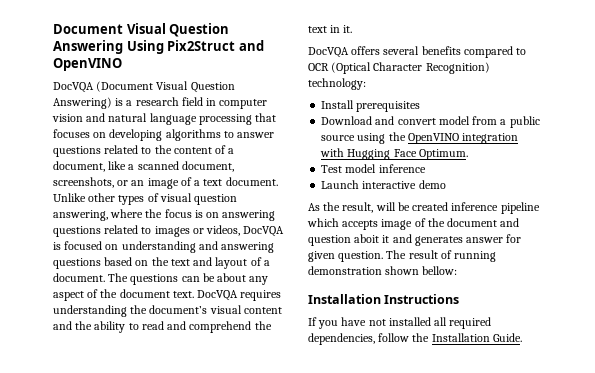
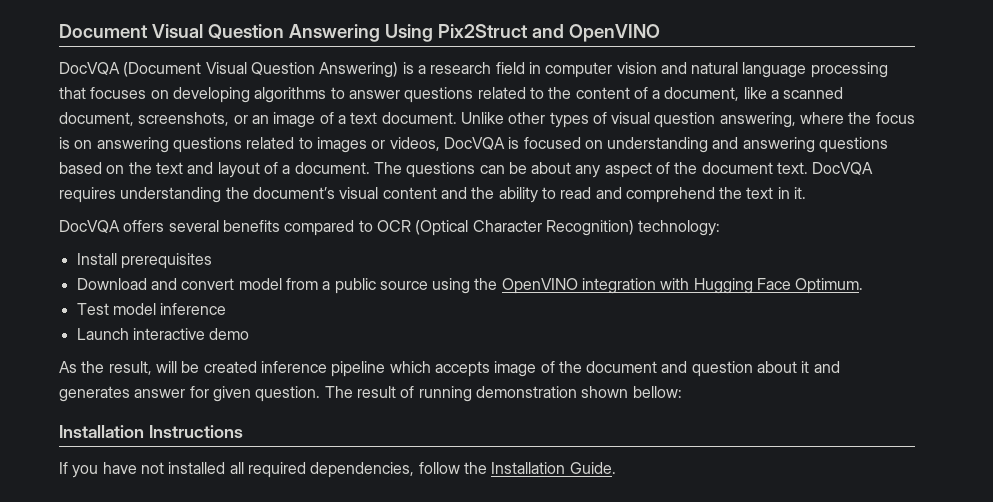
- As the result, will be created inference pipeline which accepts image of the document and question aboit it and generates answer for given question.
+ As the result, will be created inference pipeline which accepts image of the document and question about it and generates answer for given question.

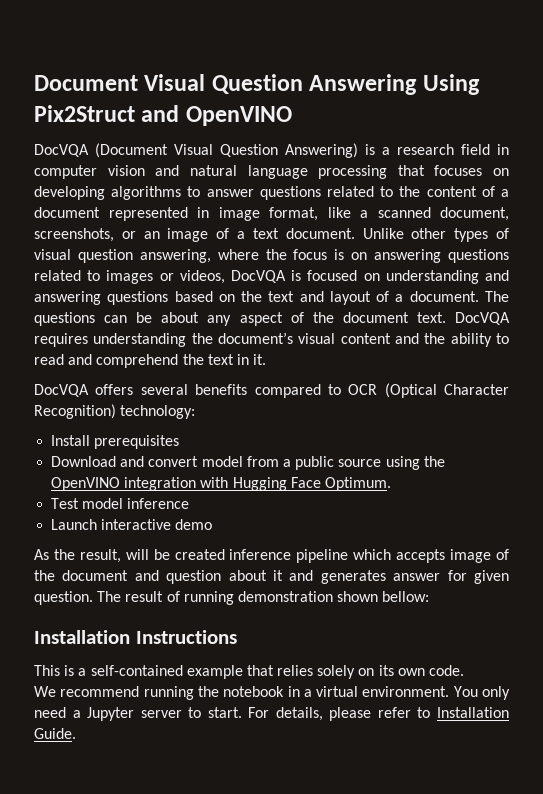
- DocVQA (Document Visual Question Answering) is a research field in computer vision and natural language processing that focuses on developing algorithms to answer questions related to the content of a document, like a scanned document, screenshots, or an image of a text document.
+ DocVQA (Document Visual Question Answering) is a research field in computer vision and natural language processing that focuses on developing algorithms to answer questions related to the content of a document represented in image format, like a scanned document, screenshots, or an image of a text document.
- If you have not installed all required dependencies, follow the Installation Guide.
+ This is a self-contained example that relies solely on its own code.
+ We recommend running the notebook in a virtual environment. You only need a Jupyter server to start. For details, please refer to Installation Guide.

